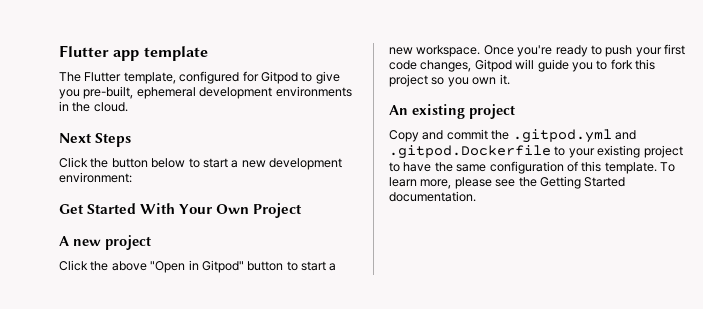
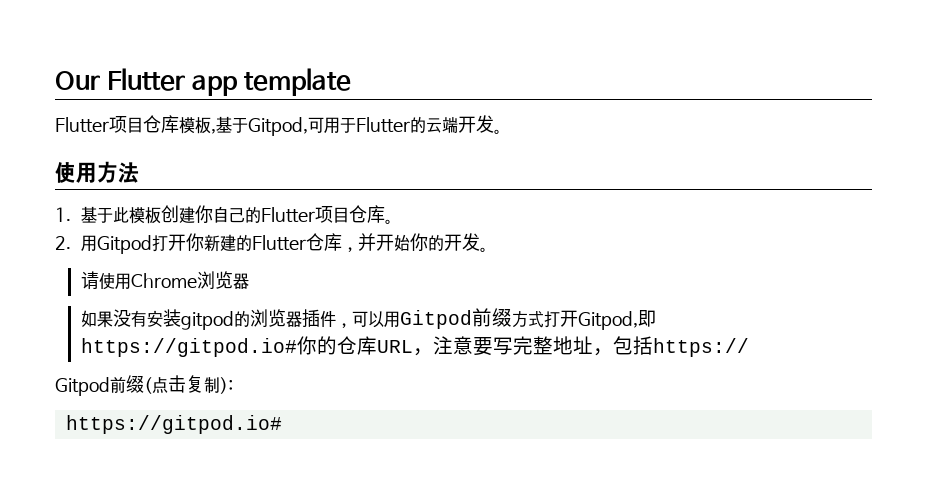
- Flutter app template
+ Our Flutter app template
- The Flutter template, configured for Gitpod to give you pre-built, ephemeral development environments in the cloud.
- Next Steps
- Click the button below to start a new development environment:
- Get Started With Your Own Project
- A new project
- Click the above "Open in Gitpod" button to start a new workspace. Once you're ready to push your first code changes, Gitpod will guide you to fork this project so you own it.
- An existing project
- Copy and commit the .gitpod.yml and .gitpod.Dockerfile to your existing project to have the same configuration of this template. To learn more, please see the Getting Started documentation.
+ Flutter项目仓库模板,基于Gitpod,可用于Flutter的云端开发。
+ 使用方法
+ 1.基于此模板创建你自己的Flutter项目仓库。
+ 2.用Gitpod打开你新建的Flutter仓库，并开始你的开发。
+ 请使用Chrome浏览器
+ 如果没有安装gitpod的浏览器插件，可以用Gitpod前缀方式打开Gitpod,即https://gitpod.io#你的仓库URL，注意要写完整地址，包括https://
+ Gitpod前缀(点击复制):
+ https://gitpod.io#

